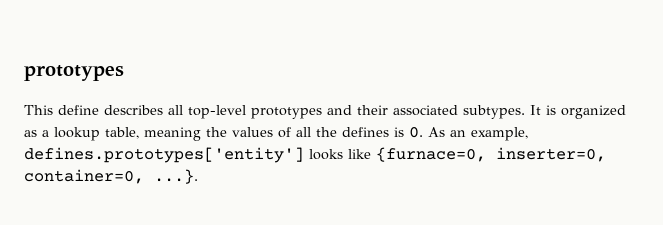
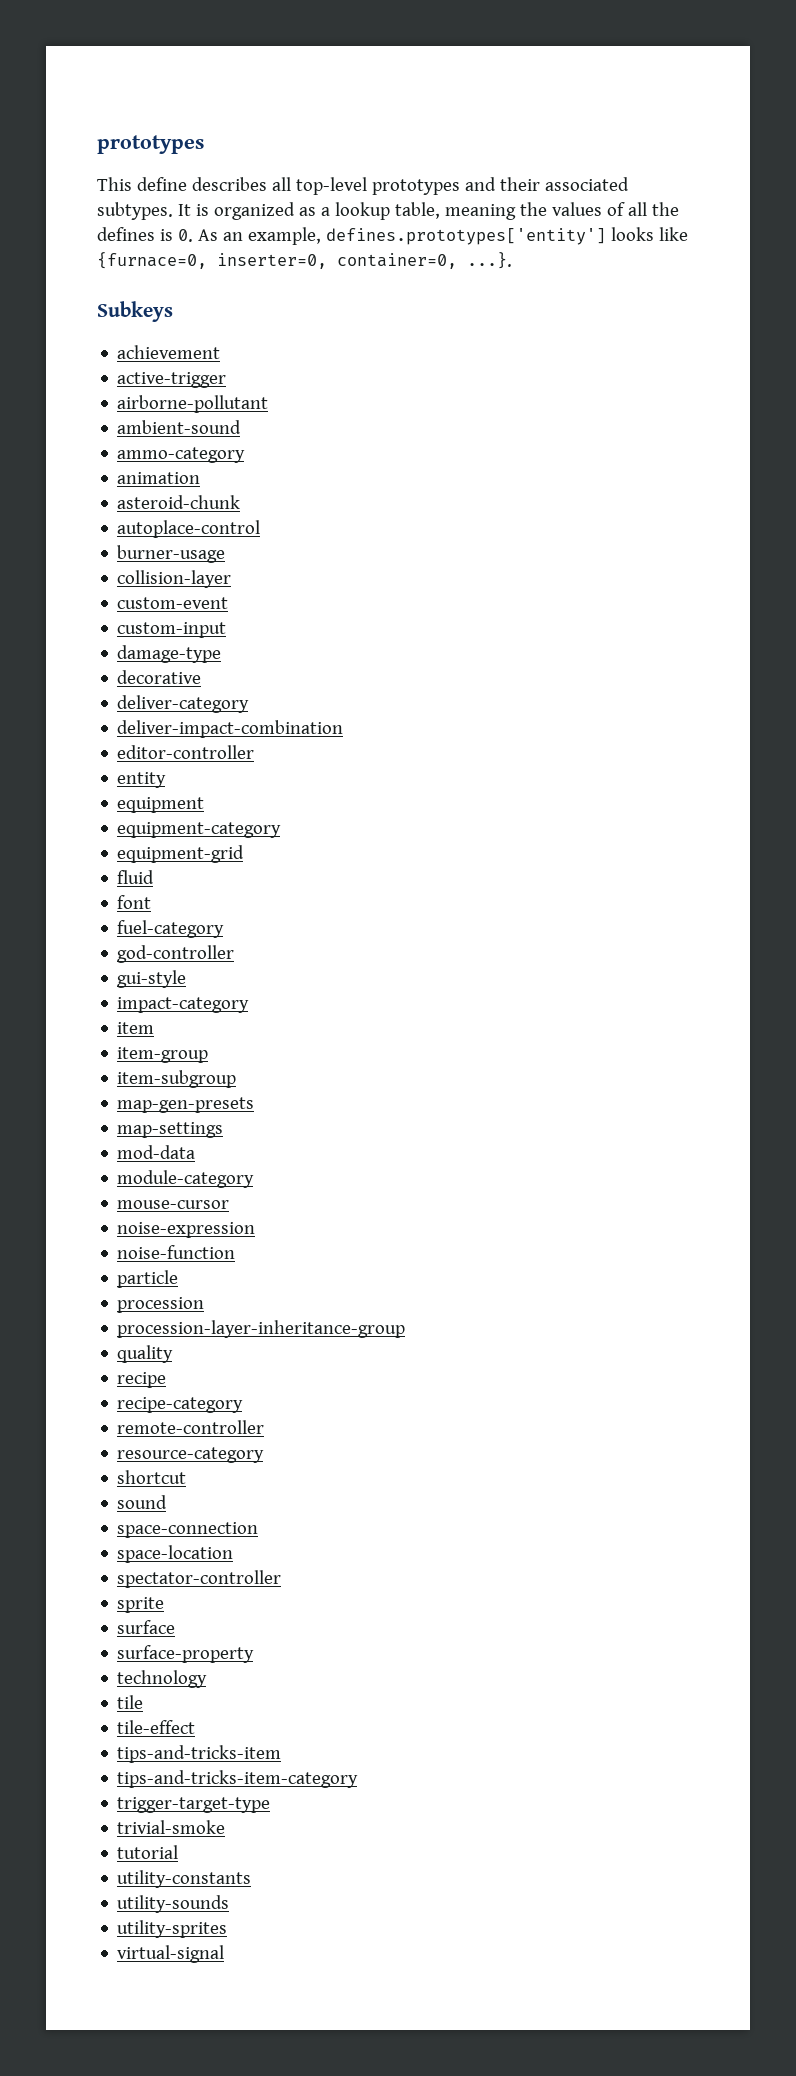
+ Subkeys
+ achievement
+ active-trigger
+ airborne-pollutant
+ ambient-sound
+ ammo-category
+ animation
+ asteroid-chunk
+ autoplace-control
+ burner-usage
+ collision-layer
+ custom-event
+ custom-input
+ damage-type
+ decorative
+ deliver-category
+ deliver-impact-combination
+ editor-controller
+ entity
+ equipment
+ equipment-category
+ equipment-grid
+ fluid
+ font
+ fuel-category
+ god-controller
+ gui-style
+ impact-category
+ item
+ item-group
+ item-subgroup
+ map-gen-presets
+ map-settings
+ mod-data
+ module-category
+ mouse-cursor
+ noise-expression
+ noise-function
+ particle
+ procession
+ procession-layer-inheritance-group
+ quality
+ recipe
+ recipe-category
+ remote-controller
+ resource-category
+ shortcut
+ sound
+ space-connection
+ space-location
+ spectator-controller
+ sprite
+ surface
+ surface-property
+ technology
+ tile
+ tile-effect
+ tips-and-tricks-item
+ tips-and-tricks-item-category
+ trigger-target-type
+ trivial-smoke
+ tutorial
+ utility-constants
+ utility-sounds
+ utility-sprites
+ virtual-signal

